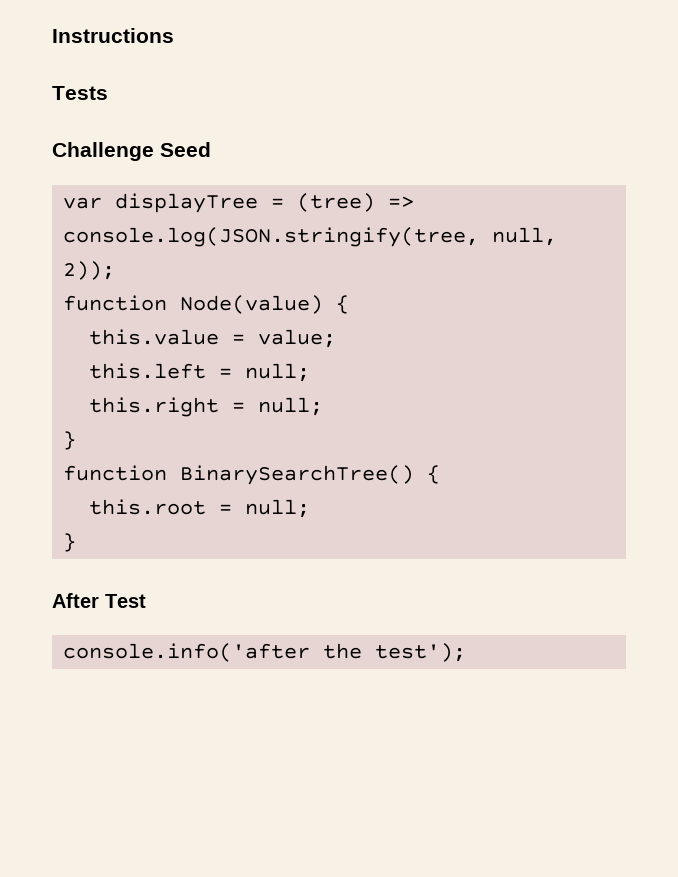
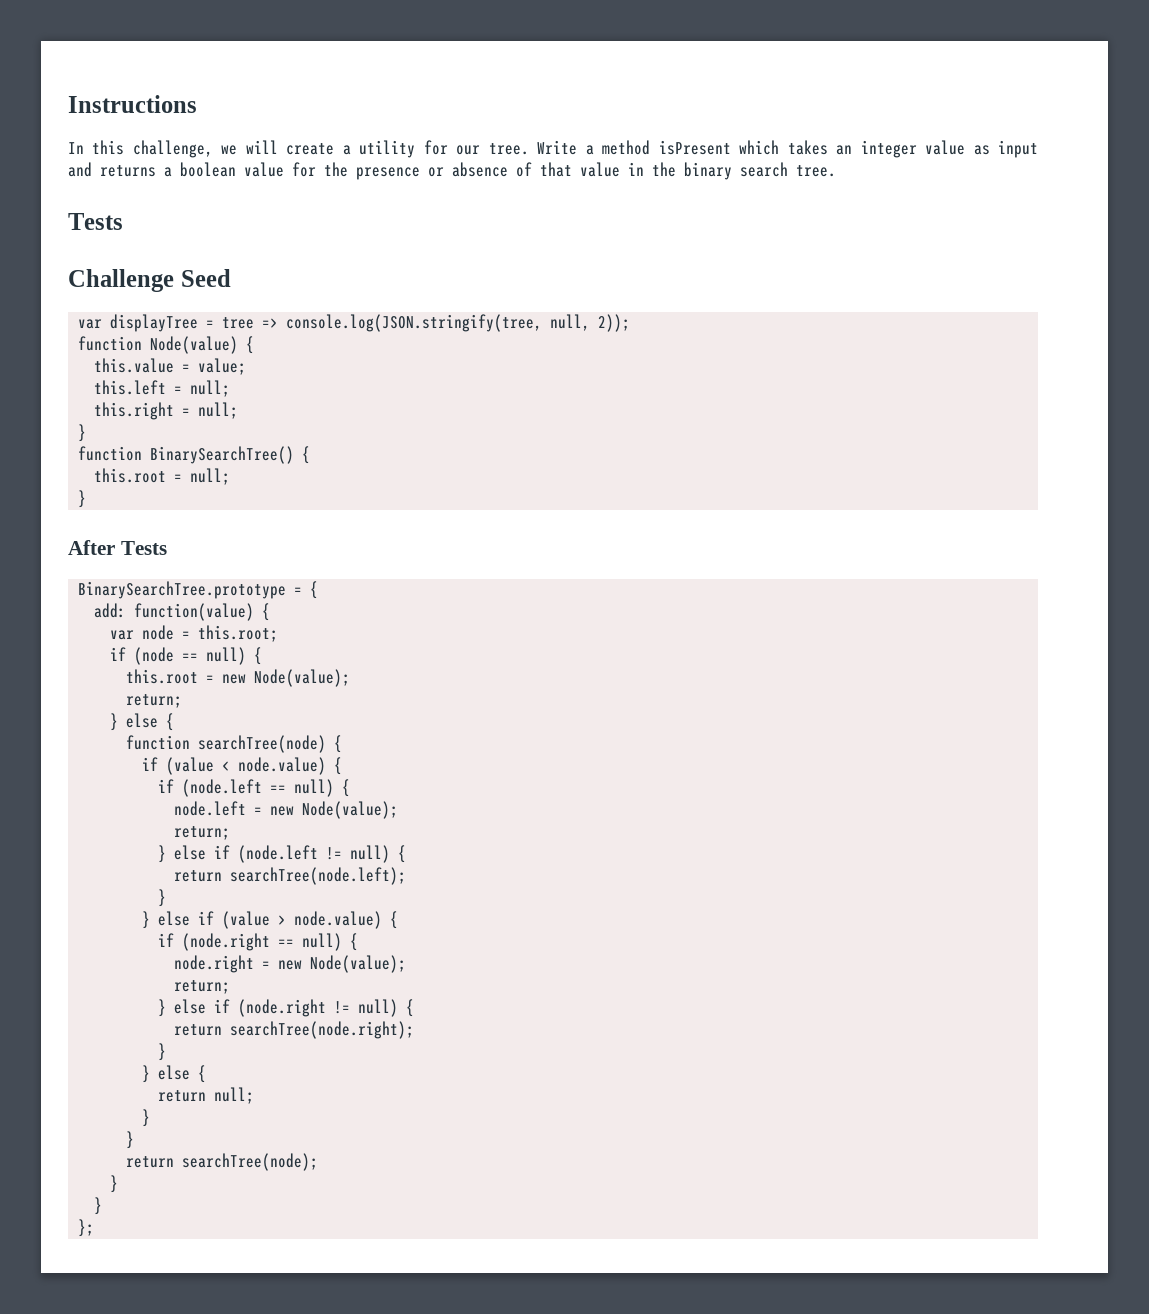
+ In this challenge, we will create a utility for our tree. Write a method isPresent which takes an integer value as input and returns a boolean value for the presence or absence of that value in the binary search tree.
- var displayTree = (tree) => console.log(JSON.stringify(tree, null, 2));
+ var displayTree = tree => console.log(JSON.stringify(tree, null, 2));
- After Test
- console.info('after the test');
+ After Tests
+ BinarySearchTree.prototype = {
+ add: function(value) {
+ var node = this.root;
+ if (node == null) {
+ this.root = new Node(value);
+ return;
+ } else {
+ function searchTree(node) {
+ if (value < node.value) {
+ if (node.left == null) {
+ node.left = new Node(value);
+ return;
+ } else if (node.left != null) {
+ return searchTree(node.left);
+ }
+ } else if (value > node.value) {
+ if (node.right == null) {
+ node.right = new Node(value);
+ return;
+ } else if (node.right != null) {
+ return searchTree(node.right);
+ }
+ } else {
+ return null;
+ }
+ }
+ return searchTree(node);
+ }
+ }
+ };

